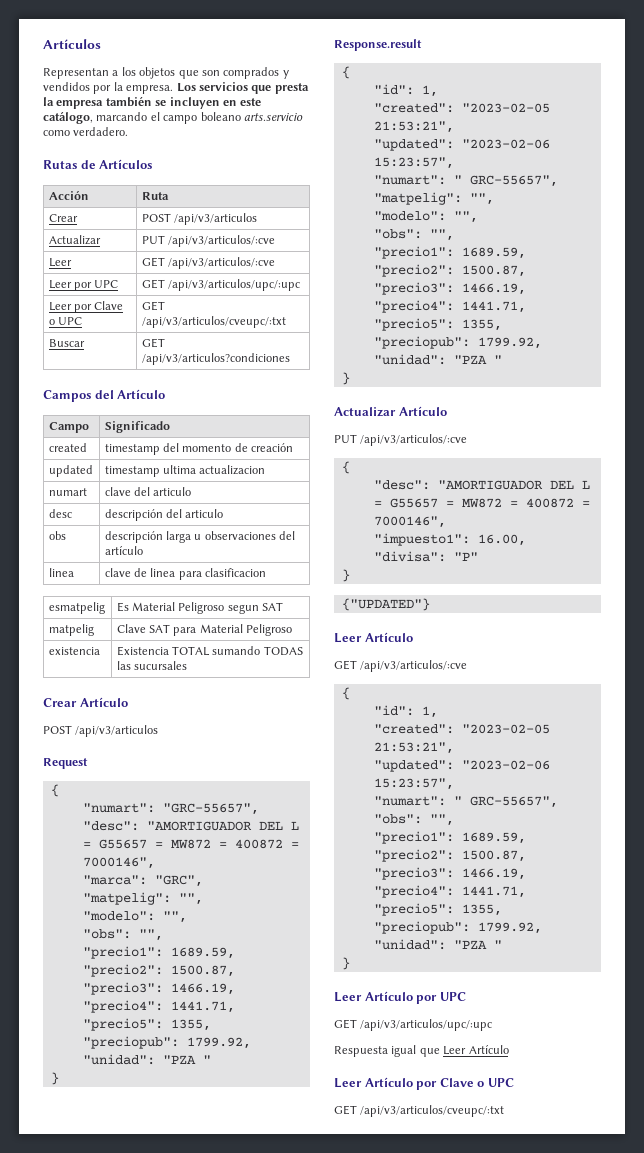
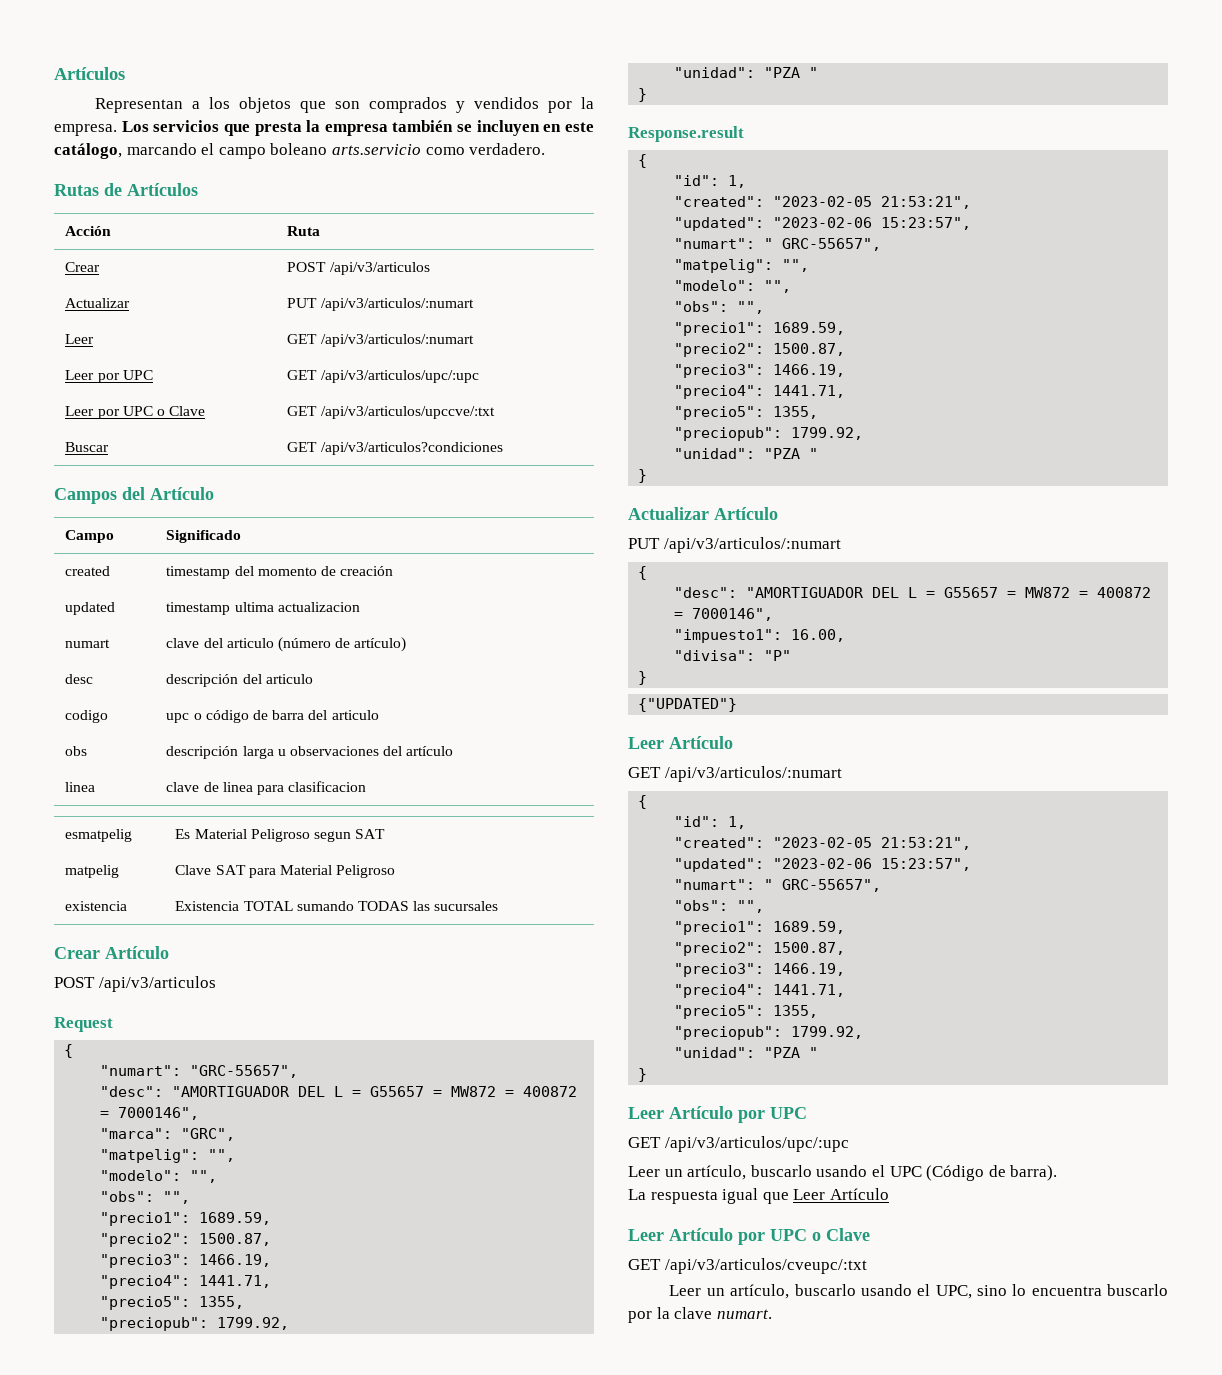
- Actualizar | PUT /api/v3/articulos/:cve
+ Actualizar | PUT /api/v3/articulos/:numart
- Leer | GET /api/v3/articulos/:cve
+ Leer | GET /api/v3/articulos/:numart
- Leer por Clave o UPC | GET /api/v3/articulos/cveupc/:txt
+ Leer por UPC o Clave | GET /api/v3/articulos/upccve/:txt
- numart | clave del articulo
+ numart | clave del articulo (número de artículo)
+ codigo | upc o código de barra del articulo
  Actualizar Artículo
- PUT /api/v3/articulos/:cve
+ PUT /api/v3/articulos/:numart
  {"UPDATED"}
  Leer Artículo
- GET /api/v3/articulos/:cve
+ GET /api/v3/articulos/:numart
- Respuesta igual que Leer Artículo
+ Leer un artículo, buscarlo usando el UPC (Código de barra).
+ La respuesta igual que Leer Artículo
- Leer Artículo por Clave o UPC
+ Leer Artículo por UPC o Clave
  GET /api/v3/articulos/cveupc/:txt
+ Leer un artículo, buscarlo usando el UPC, sino lo encuentra buscarlo por la clave numart.

